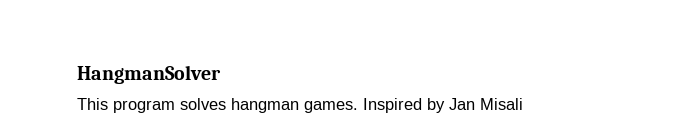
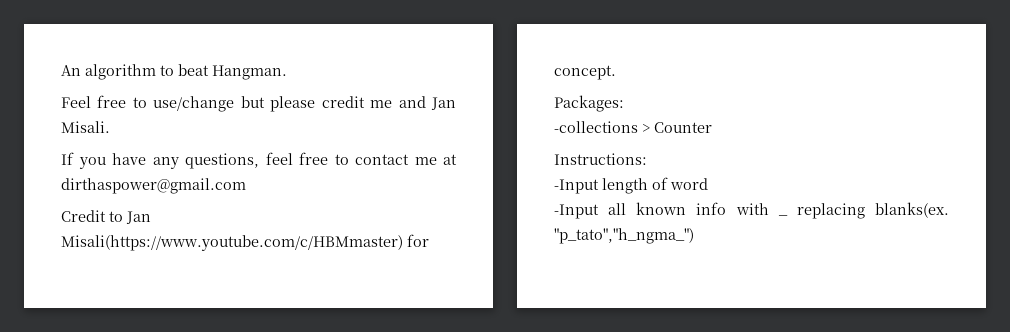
- HangmanSolver
- This program solves hangman games. Inspired by Jan Misali
+ An algorithm to beat Hangman.
+ Feel free to use/change but please credit me and Jan Misali.
+ If you have any questions, feel free to contact me at dirthaspower@gmail.com
+ Credit to Jan Misali(https://www.youtube.com/c/HBMmaster) for concept.
+ Packages:
+ -collections > Counter
+ Instructions:
+ -Input length of word
+ -Input all known info with _ replacing blanks(ex. "p_tato","h_ngma_")

